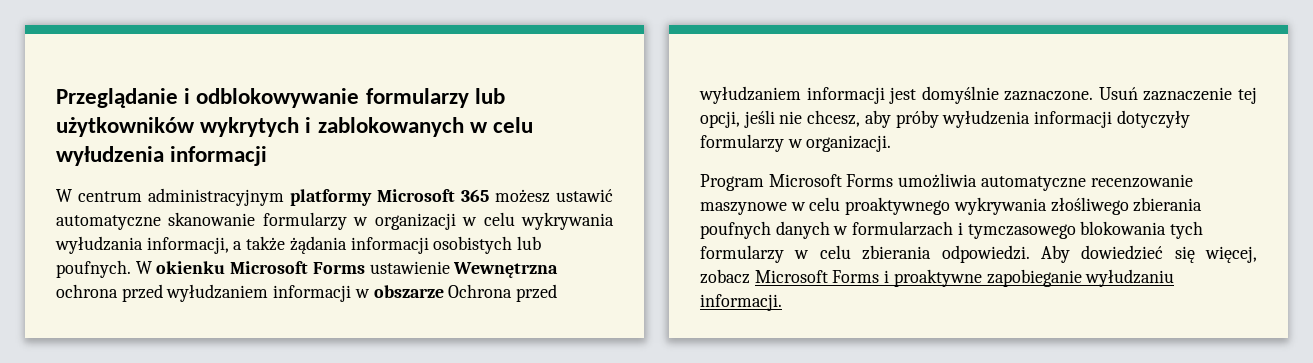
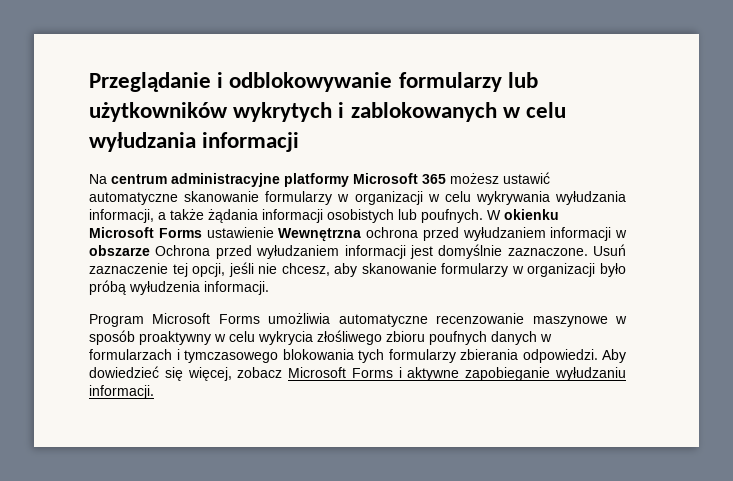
- Przeglądanie i odblokowywanie formularzy lub użytkowników wykrytych i zablokowanych w celu wyłudzenia informacji
+ Przeglądanie i odblokowywanie formularzy lub użytkowników wykrytych i zablokowanych w celu wyłudzania informacji
- W centrum administracyjnym platformy Microsoft 365 możesz ustawić automatyczne skanowanie formularzy w organizacji w celu wykrywania wyłudzania informacji, a także żądania informacji osobistych lub poufnych.
+ Na centrum administracyjne platformy Microsoft 365 możesz ustawić automatyczne skanowanie formularzy w organizacji w celu wykrywania wyłudzania informacji, a także żądania informacji osobistych lub poufnych.
- Usuń zaznaczenie tej opcji, jeśli nie chcesz, aby próby wyłudzenia informacji dotyczyły formularzy w organizacji.
+ Usuń zaznaczenie tej opcji, jeśli nie chcesz, aby skanowanie formularzy w organizacji było próbą wyłudzenia informacji.
- Program Microsoft Forms umożliwia automatyczne recenzowanie maszynowe w celu proaktywnego wykrywania złośliwego zbierania poufnych danych w formularzach i tymczasowego blokowania tych formularzy w celu zbierania odpowiedzi.
+ Program Microsoft Forms umożliwia automatyczne recenzowanie maszynowe w sposób proaktywny w celu wykrycia złośliwego zbioru poufnych danych w formularzach i tymczasowego blokowania tych formularzy zbierania odpowiedzi.
- Aby dowiedzieć się więcej, zobacz Microsoft Forms i proaktywne zapobieganie wyłudzaniu informacji.
+ Aby dowiedzieć się więcej, zobacz Microsoft Forms i aktywne zapobieganie wyłudzaniu informacji.

